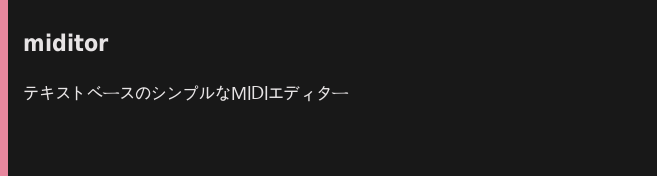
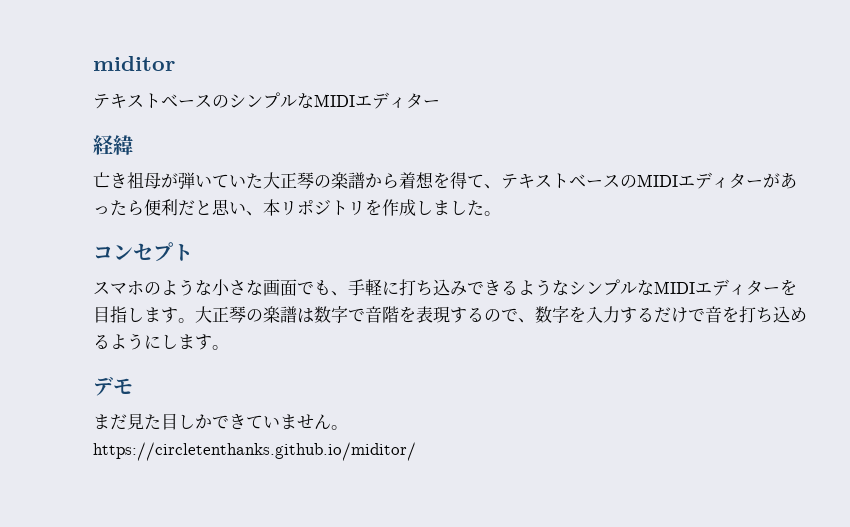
+ 経緯
+ 亡き祖母が弾いていた大正琴の楽譜から着想を得て、テキストベースのMIDIエディターがあったら便利だと思い、本リポジトリを作成しました。
+ コンセプト
+ スマホのような小さな画面でも、手軽に打ち込みできるようなシンプルなMIDIエディターを目指します。大正琴の楽譜は数字で音階を表現するので、数字を入力するだけで音を打ち込めるようにします。
+ デモ
+ まだ見た目しかできていません。
+ https://circletenthanks.github.io/miditor/

